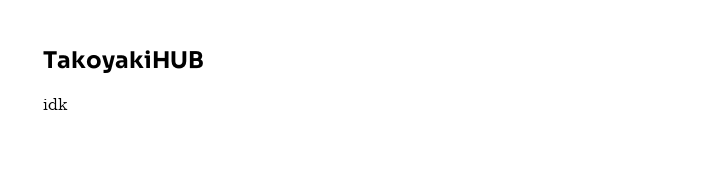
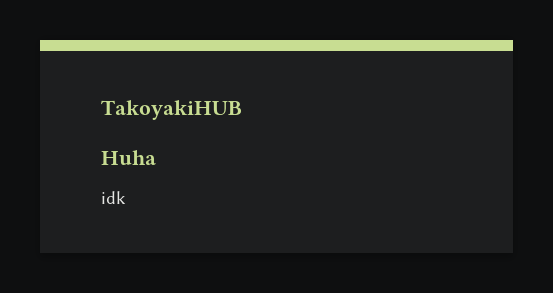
+ Huha

